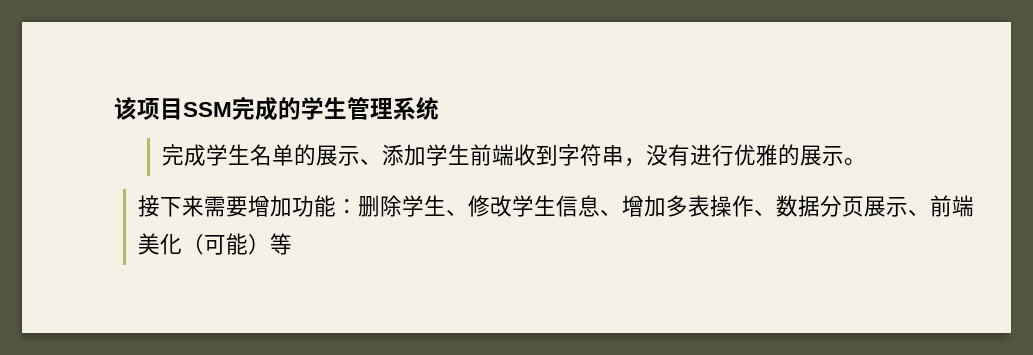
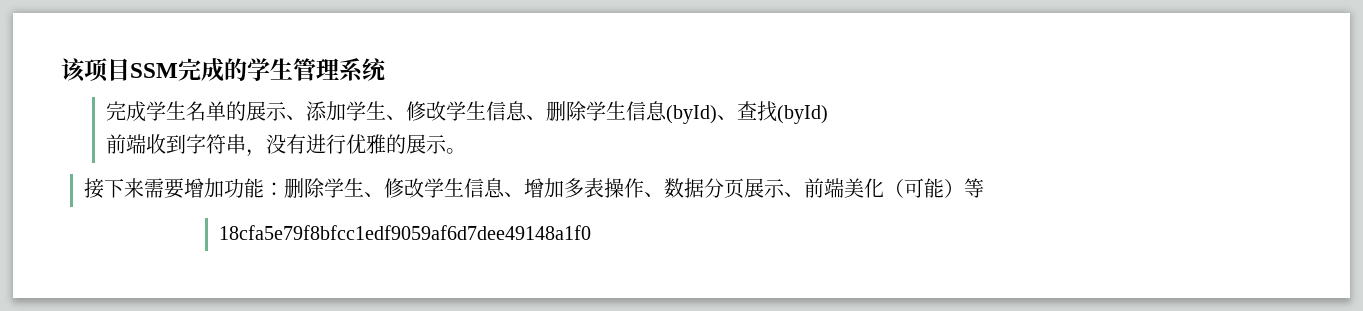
- 完成学生名单的展示、添加学生前端收到字符串，没有进行优雅的展示。
+ 完成学生名单的展示、添加学生、修改学生信息、删除学生信息(byId)、查找(byId)
+ 前端收到字符串，没有进行优雅的展示。
+ 18cfa5e79f8bfcc1edf9059af6d7dee49148a1f0

